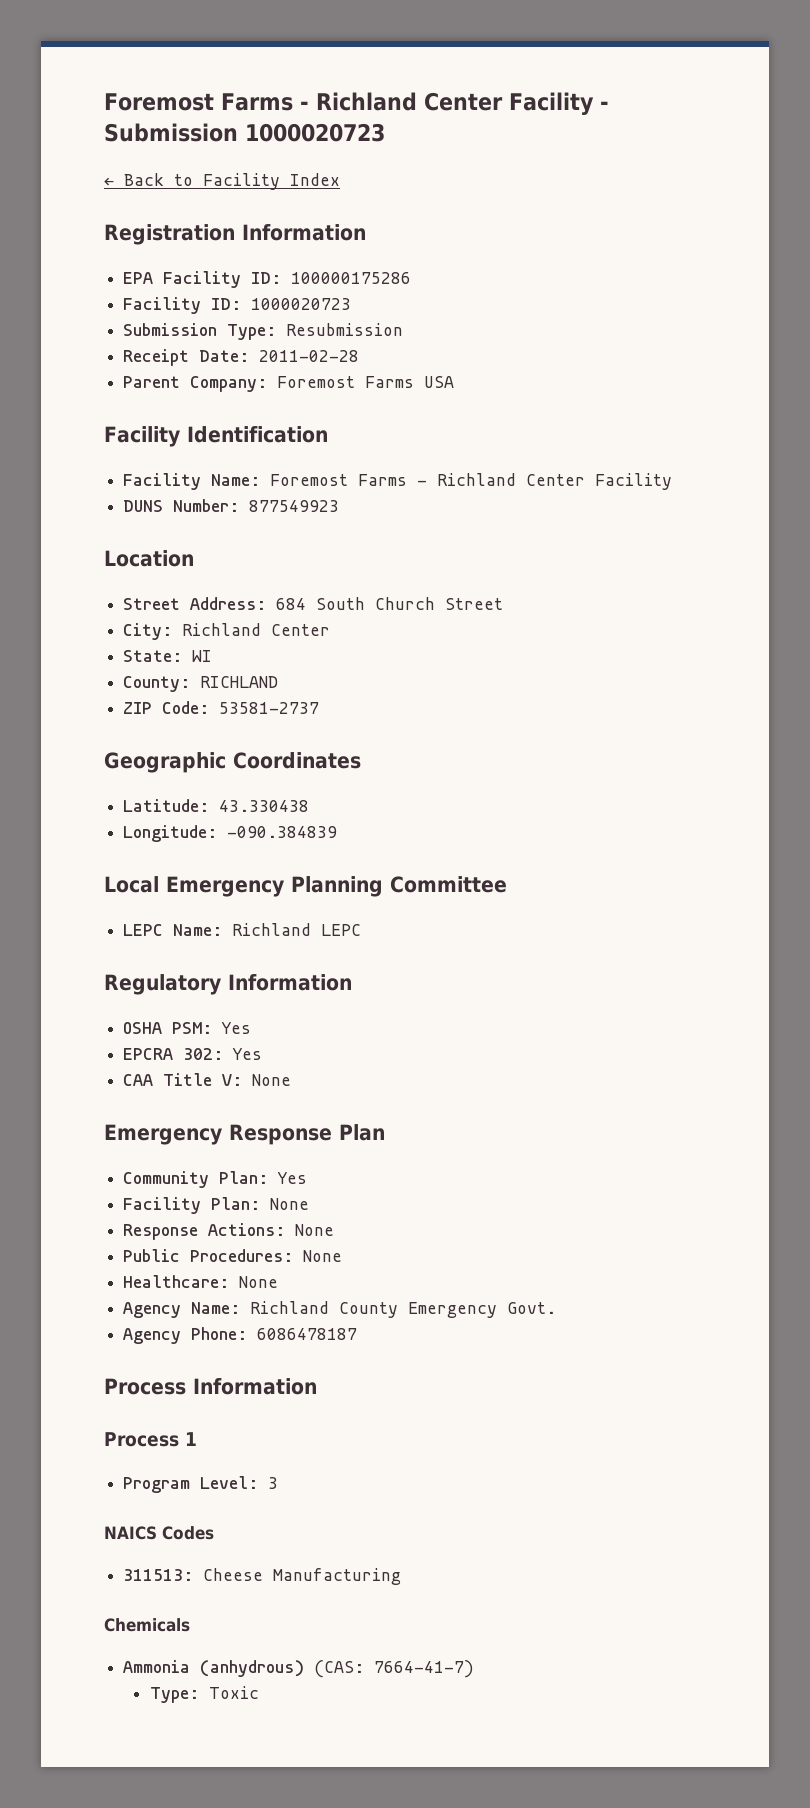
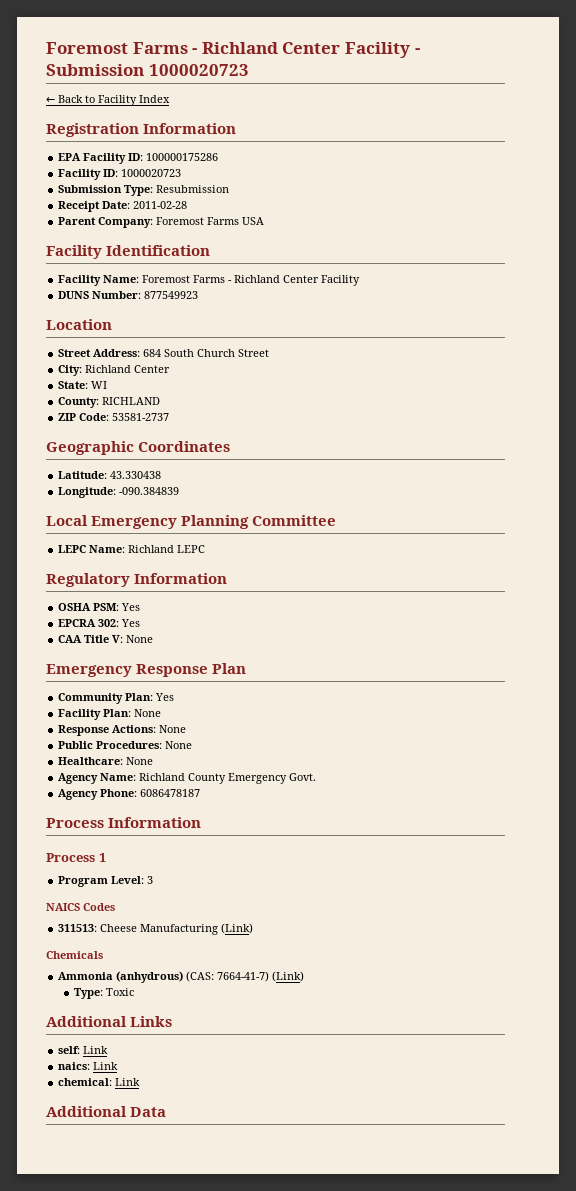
- 311513: Cheese Manufacturing
+ 311513: Cheese Manufacturing (Link)
- Ammonia (anhydrous) (CAS: 7664-41-7)
+ Ammonia (anhydrous) (CAS: 7664-41-7) (Link)
+ Additional Links
+ self: Link
+ naics: Link
+ chemical: Link
+ Additional Data

